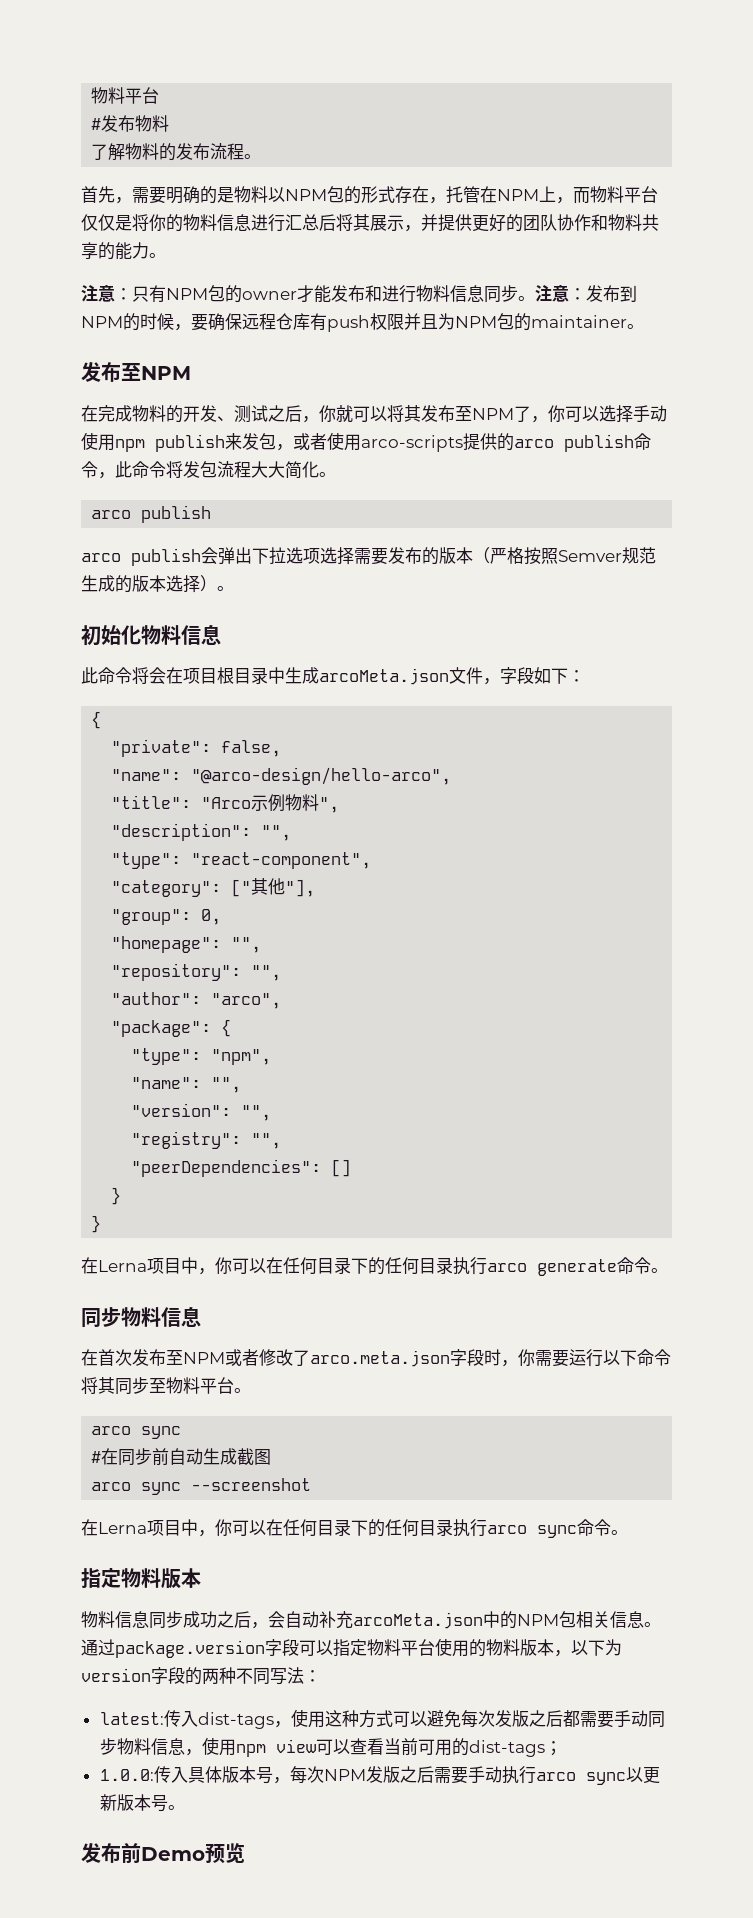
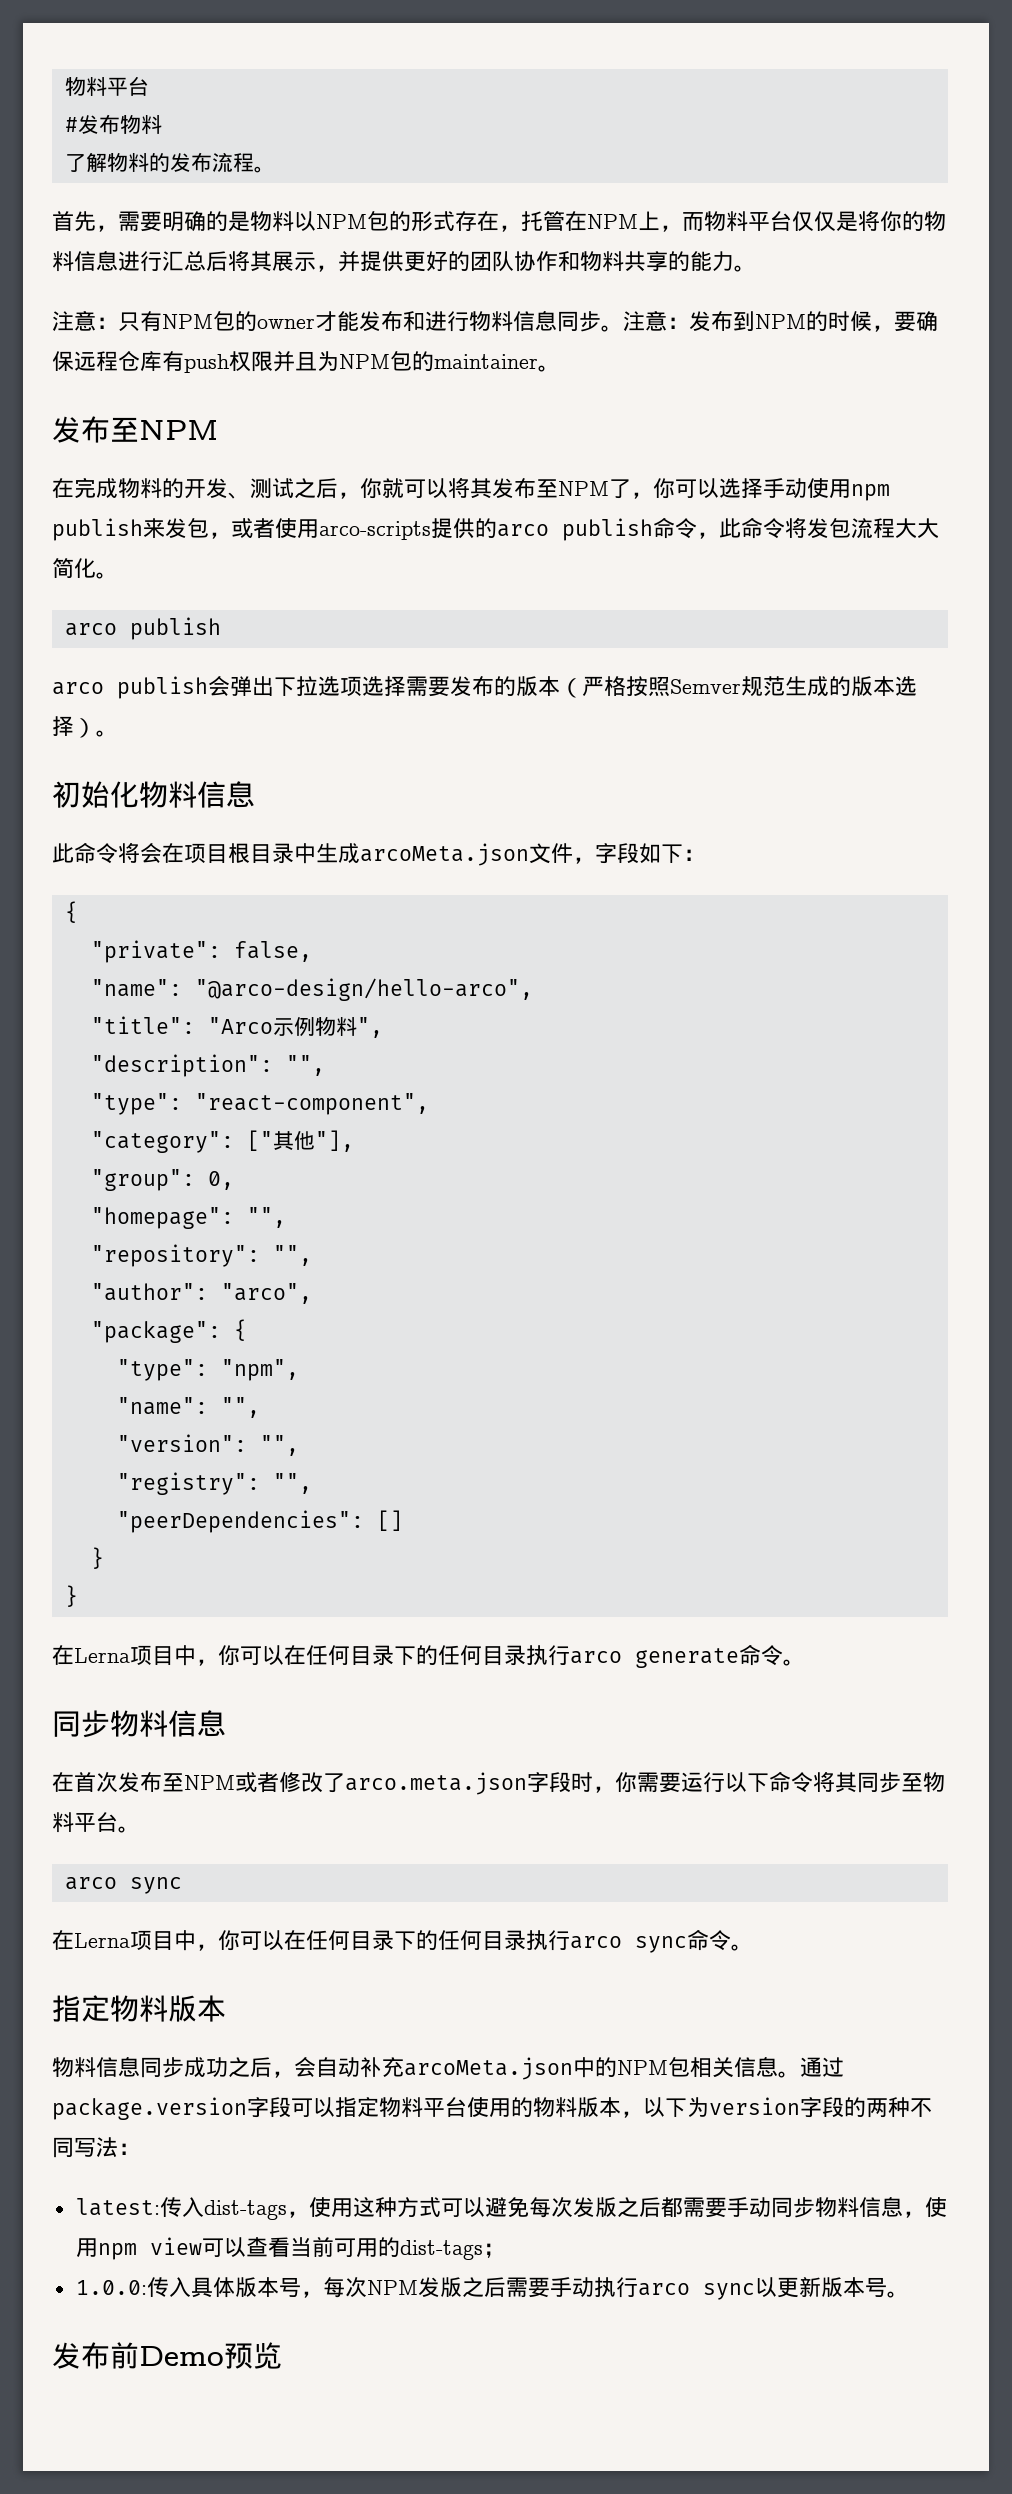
- #在同步前自动生成截图
- arco sync --screenshot

